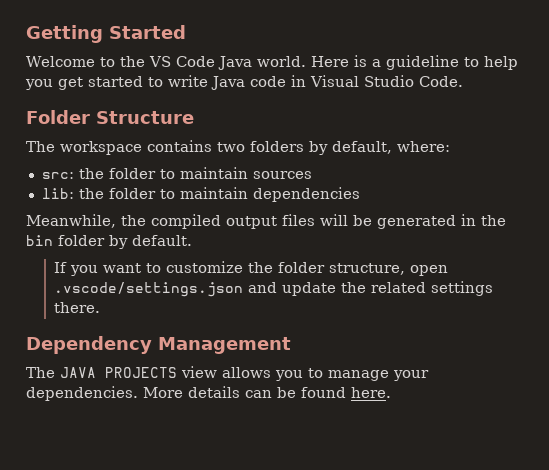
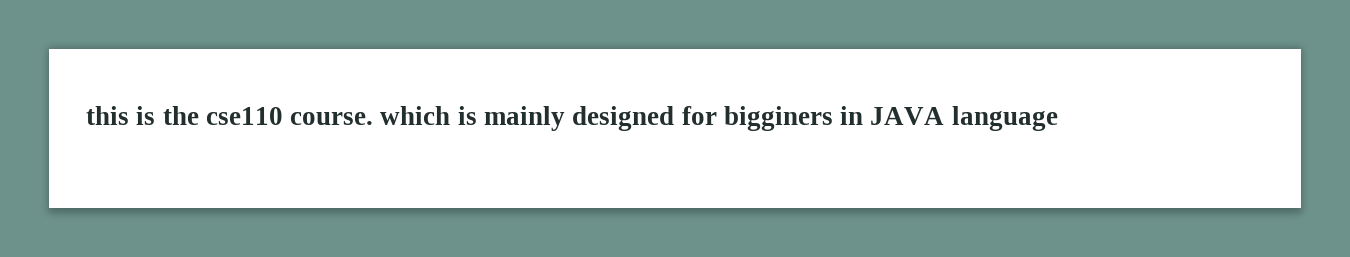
- Getting Started
- Welcome to the VS Code Java world. Here is a guideline to help you get started to write Java code in Visual Studio Code.
- Folder Structure
- The workspace contains two folders by default, where:
- src: the folder to maintain sources
- lib: the folder to maintain dependencies
- Meanwhile, the compiled output files will be generated in the bin folder by default.
- If you want to customize the folder structure, open .vscode/settings.json and update the related settings there.
- Dependency Management
- The JAVA PROJECTS view allows you to manage your dependencies. More details can be found here.
+ this is the cse110 course. which is mainly designed for bigginers in JAVA language

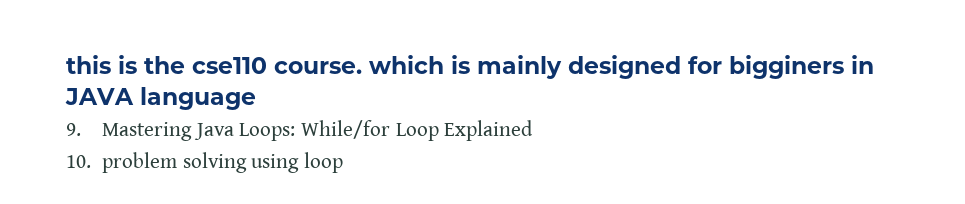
+ 9. Mastering Java Loops: While/for Loop Explained
+ 10. problem solving using loop

